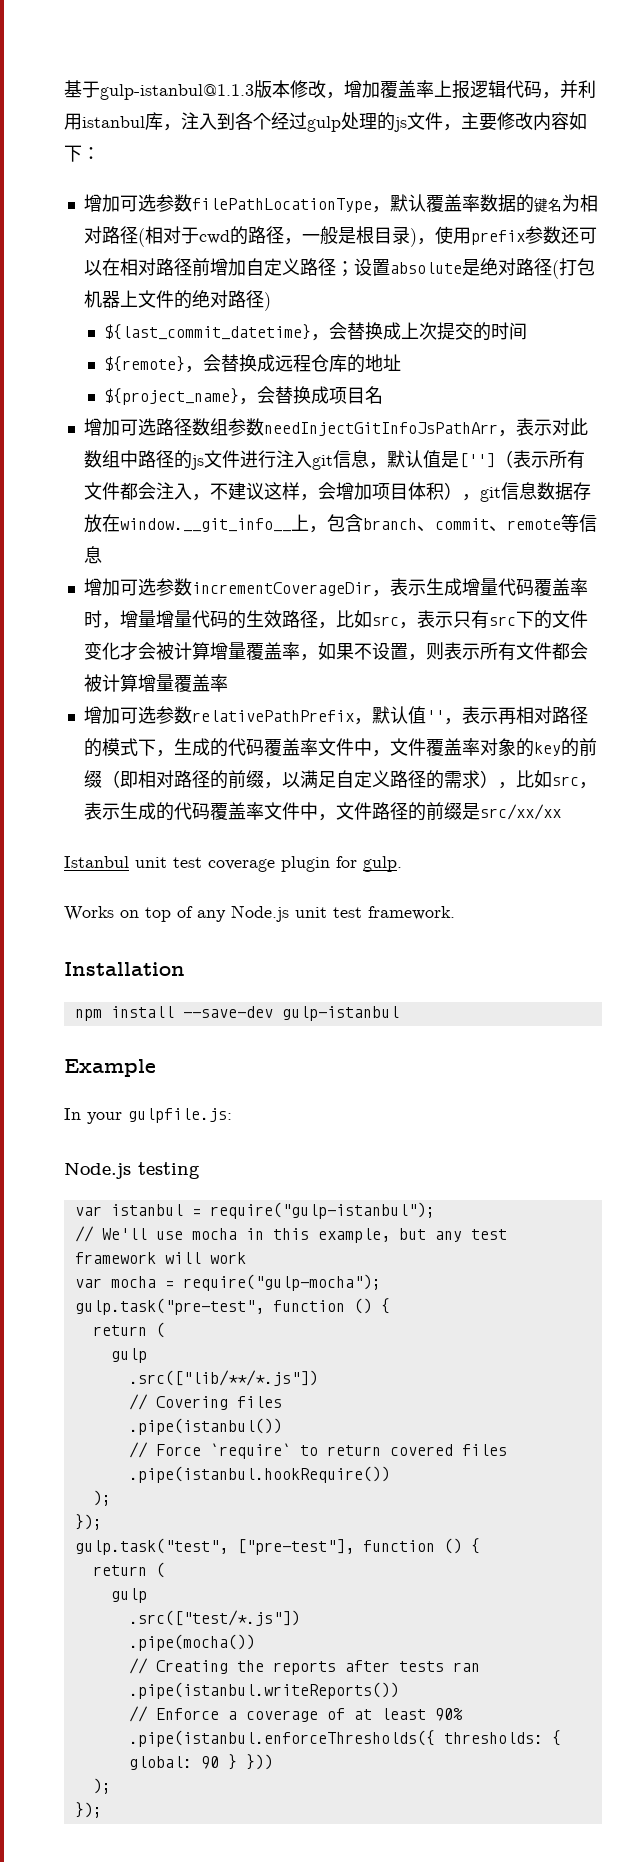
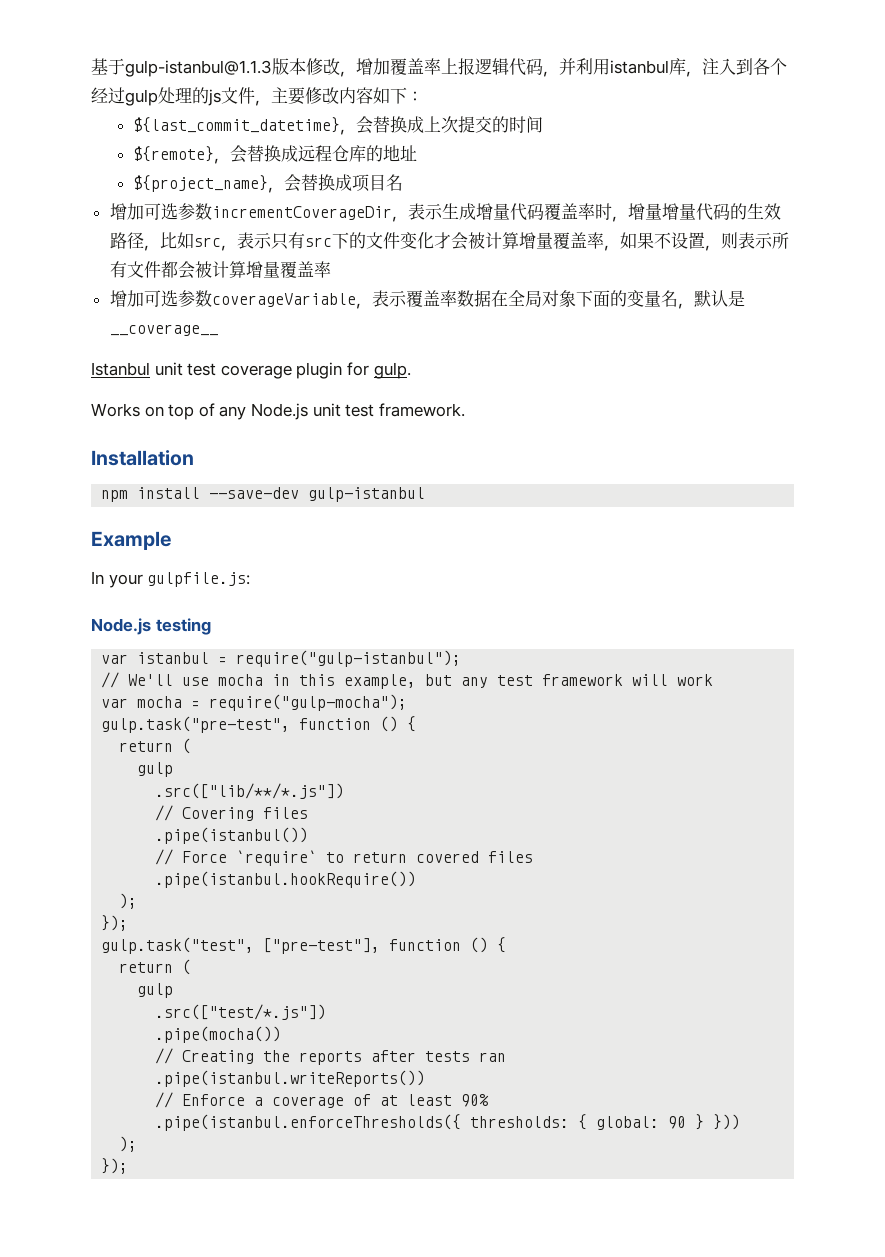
- 增加可选参数filePathLocationType，默认覆盖率数据的键名为相对路径(相对于cwd的路径，一般是根目录)，使用prefix参数还可以在相对路径前增加自定义路径；设置absolute是绝对路径(打包机器上文件的绝对路径)
- 增加可选路径数组参数needInjectGitInfoJsPathArr，表示对此数组中路径的js文件进行注入git信息，默认值是['']（表示所有文件都会注入，不建议这样，会增加项目体积），git信息数据存放在window.__git_info__上，包含branch、commit、remote等信息
- 增加可选参数relativePathPrefix，默认值''，表示再相对路径的模式下，生成的代码覆盖率文件中，文件覆盖率对象的key的前缀（即相对路径的前缀，以满足自定义路径的需求），比如src，表示生成的代码覆盖率文件中，文件路径的前缀是src/xx/xx
+ 增加可选参数coverageVariable，表示覆盖率数据在全局对象下面的变量名，默认是__coverage__

